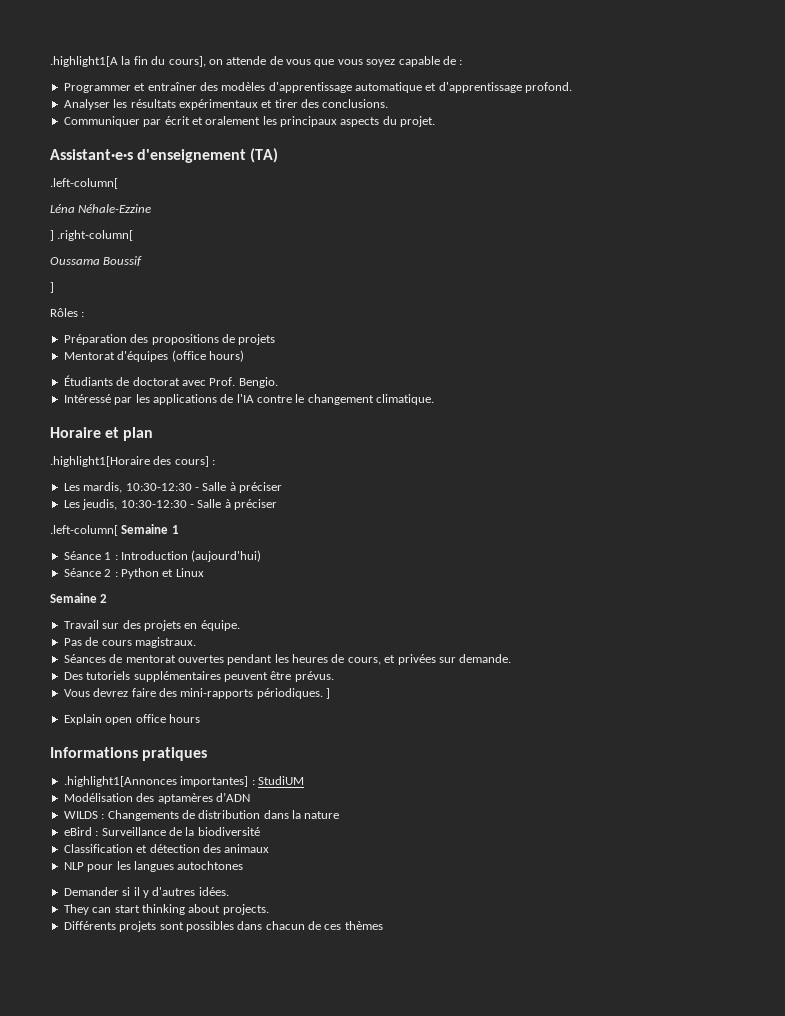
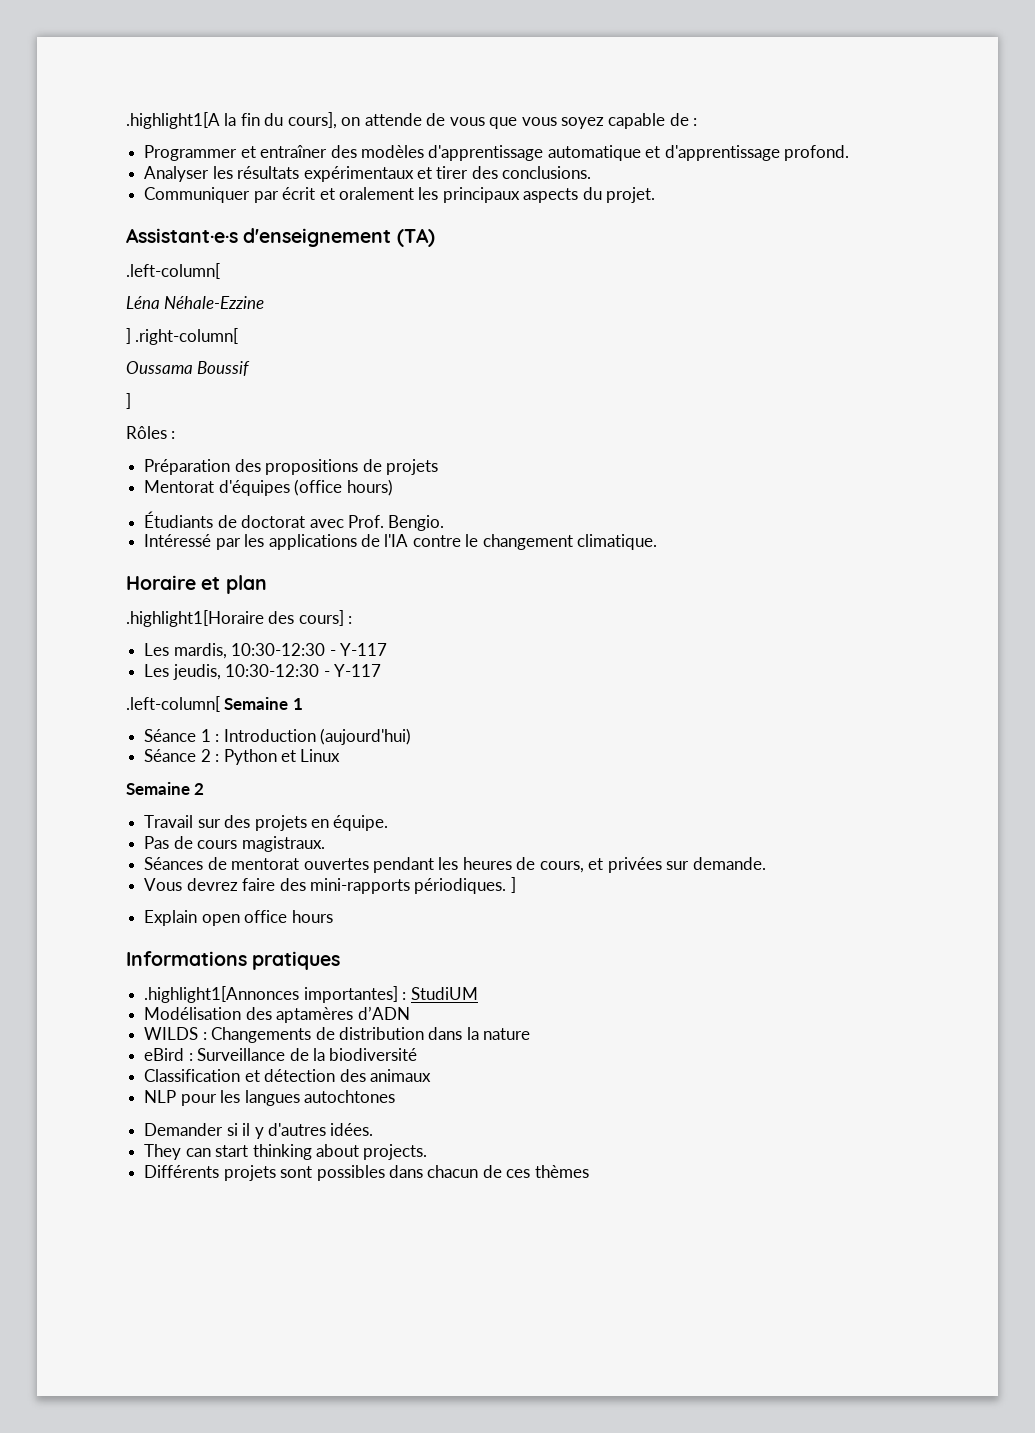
- Les mardis, 10:30-12:30 - Salle à préciser
+ Les mardis, 10:30-12:30 - Y-117
- Les jeudis, 10:30-12:30 - Salle à préciser
+ Les jeudis, 10:30-12:30 - Y-117
- Des tutoriels supplémentaires peuvent être prévus.

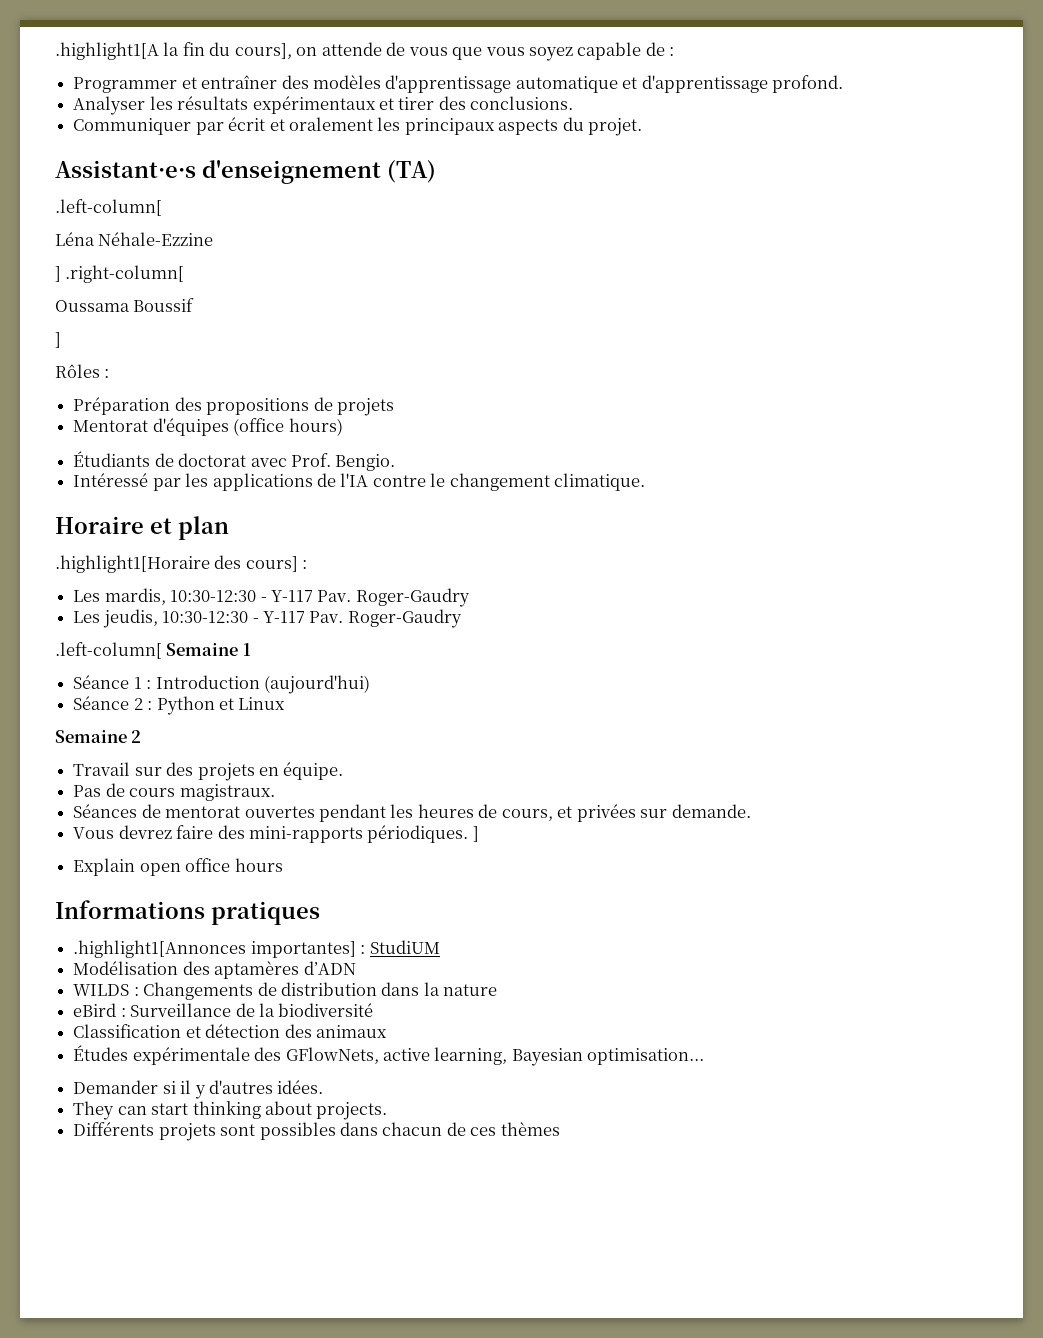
- Les mardis, 10:30-12:30 - Y-117
+ Les mardis, 10:30-12:30 - Y-117 Pav. Roger-Gaudry
- Les jeudis, 10:30-12:30 - Y-117
+ Les jeudis, 10:30-12:30 - Y-117 Pav. Roger-Gaudry
- NLP pour les langues autochtones
+ Études expérimentale des GFlowNets, active learning, Bayesian optimisation...

